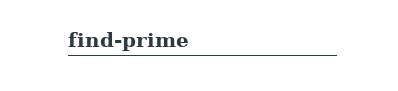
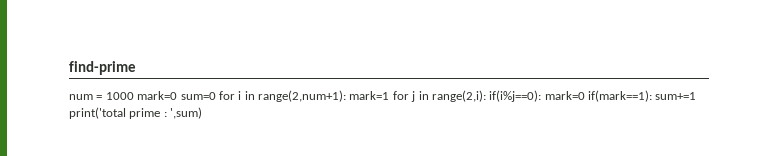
+ num = 1000 mark=0 sum=0 for i in range(2,num+1): mark=1 for j in range(2,i): if(i%j==0): mark=0 if(mark==1): sum+=1 print('total prime : ',sum)

